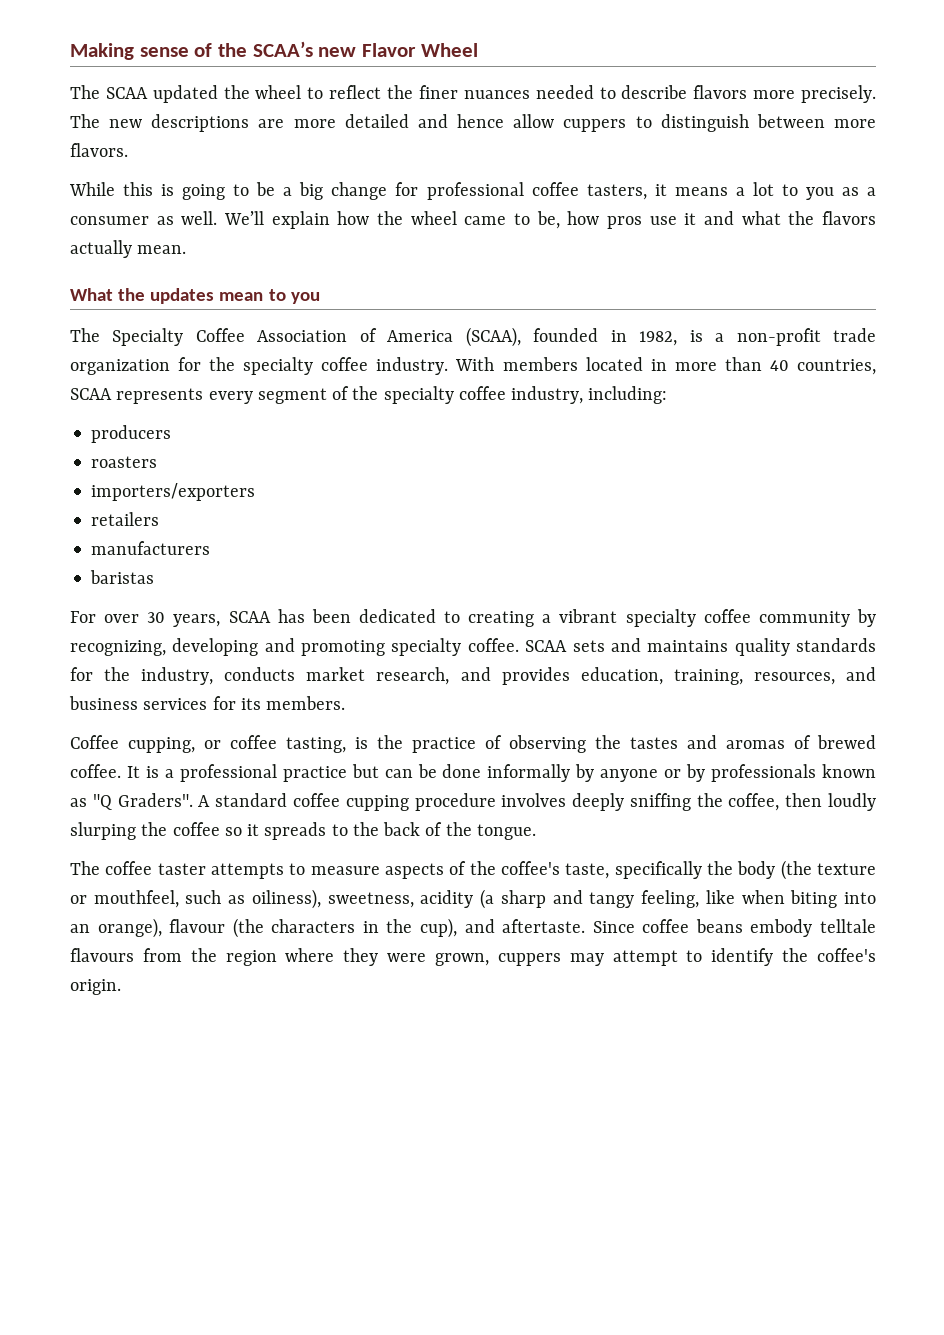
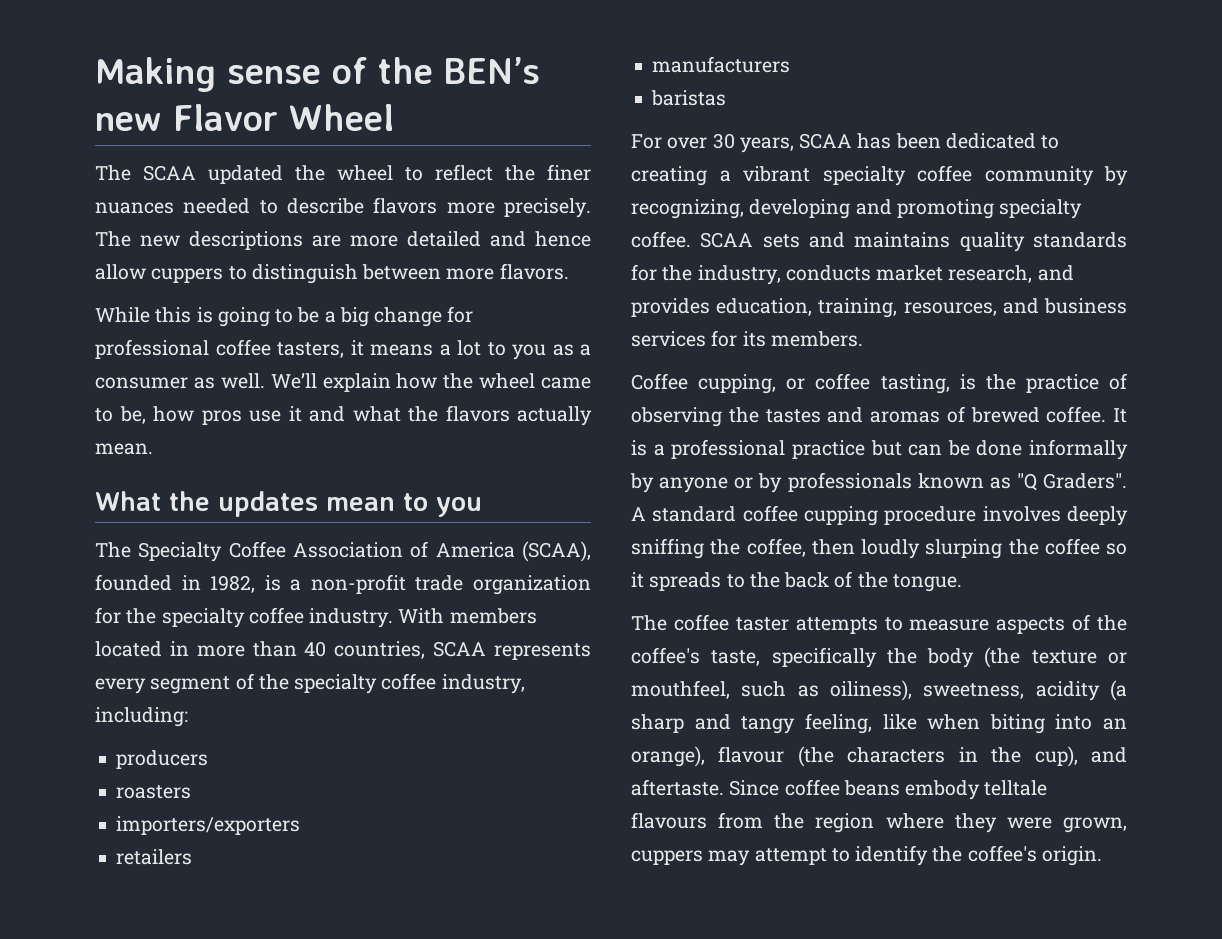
- Making sense of the SCAA’s new Flavor Wheel
+ Making sense of the BEN’s new Flavor Wheel

